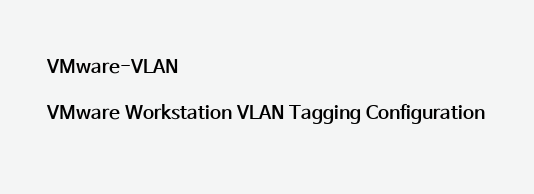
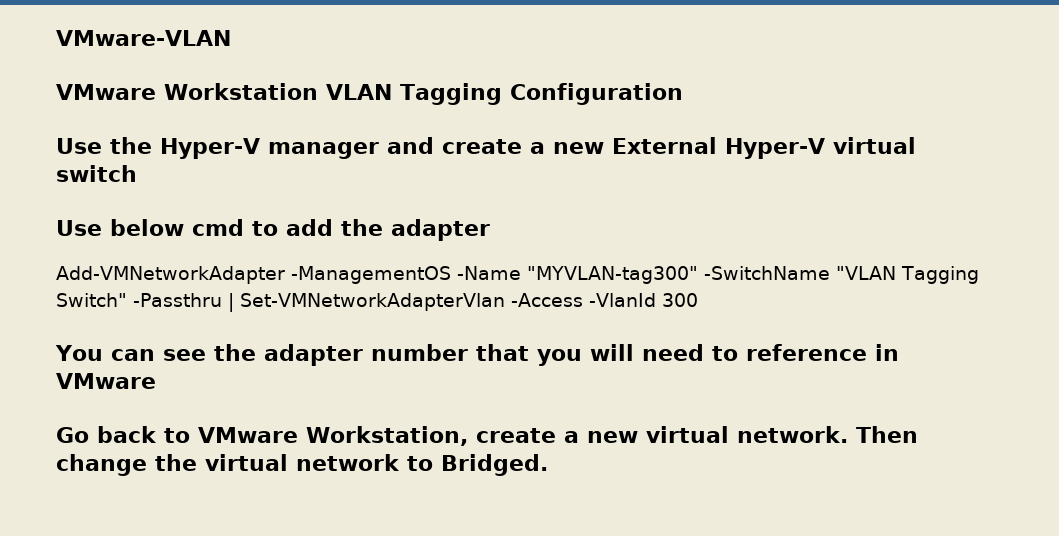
+ Use the Hyper-V manager and create a new External Hyper-V virtual switch
+ Use below cmd to add the adapter
+ Add-VMNetworkAdapter -ManagementOS -Name "MYVLAN-tag300" -SwitchName "VLAN Tagging Switch" -Passthru | Set-VMNetworkAdapterVlan -Access -VlanId 300
+ You can see the adapter number that you will need to reference in VMware
+ Go back to VMware Workstation, create a new virtual network. Then change the virtual network to Bridged.

